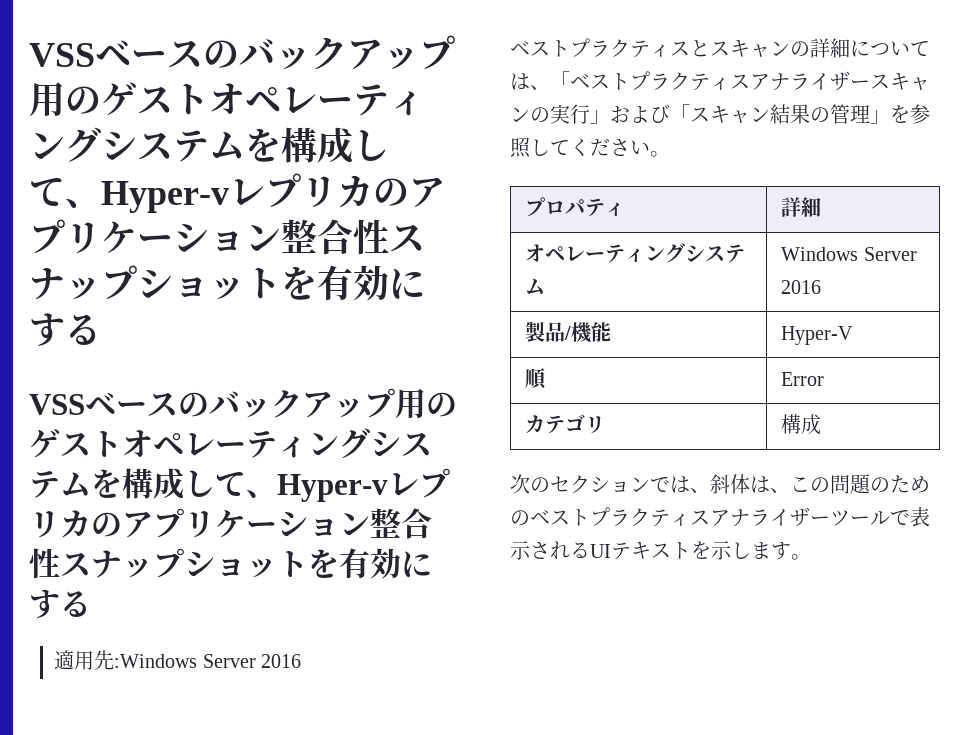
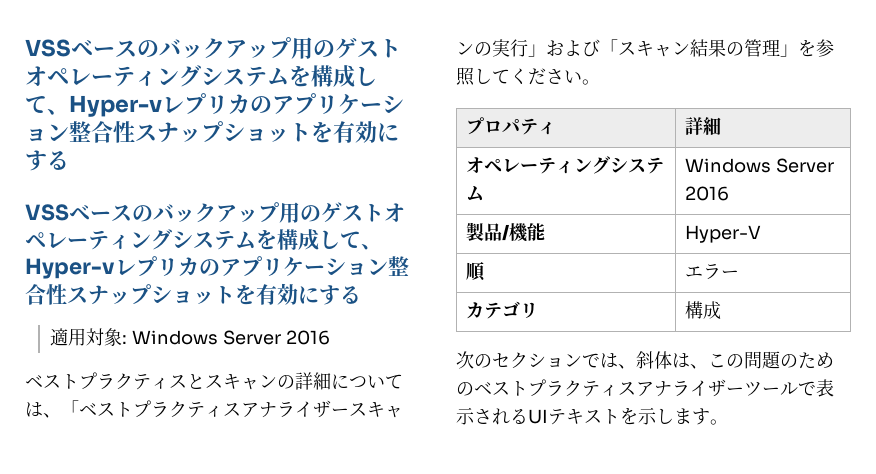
- 適用先:Windows Server 2016
+ 適用対象: Windows Server 2016
- 順 | Error
+ 順 | エラー

